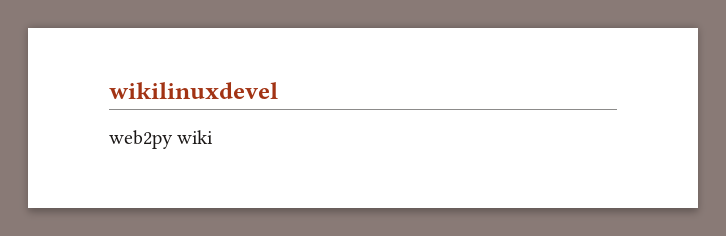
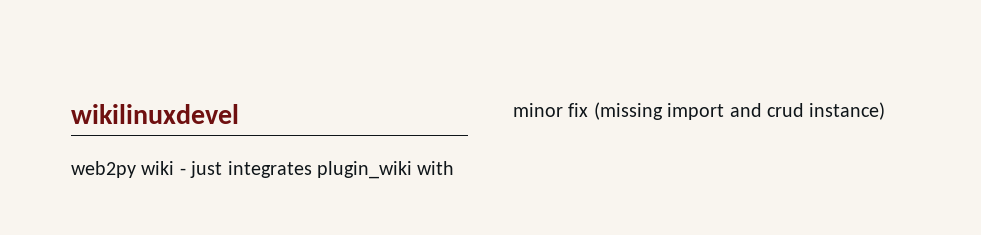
- web2py wiki
+ web2py wiki - just integrates plugin_wiki with minor fix (missing import and crud instance)

